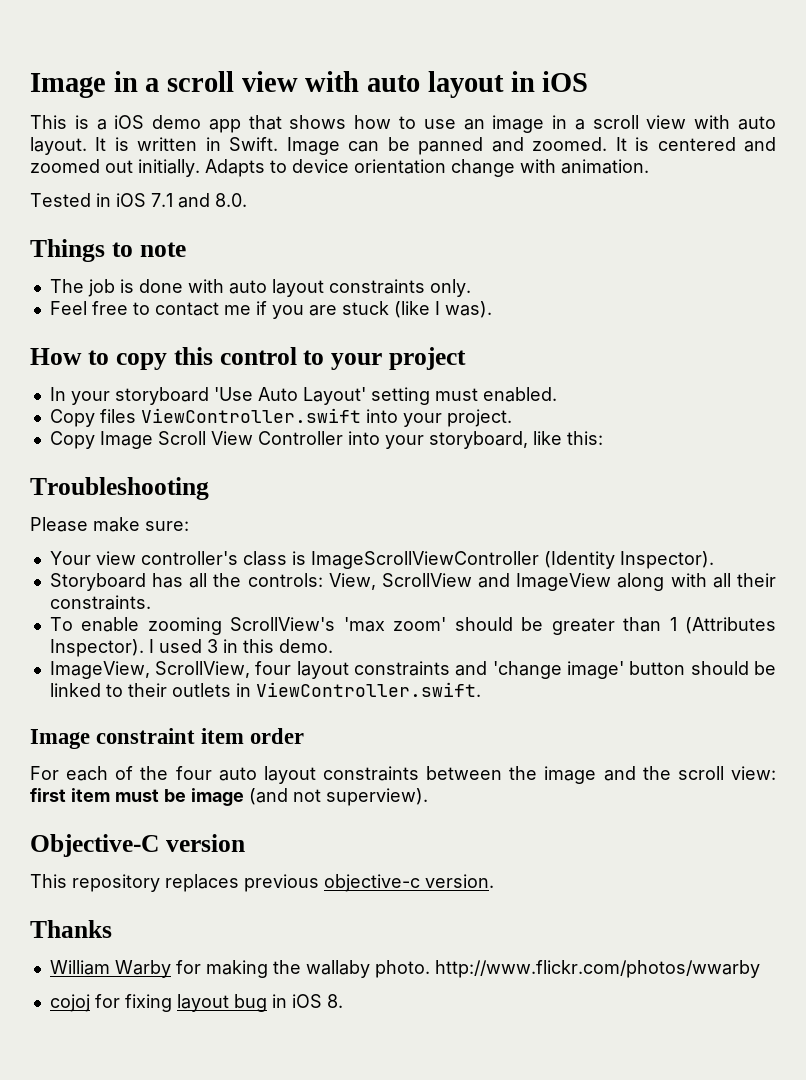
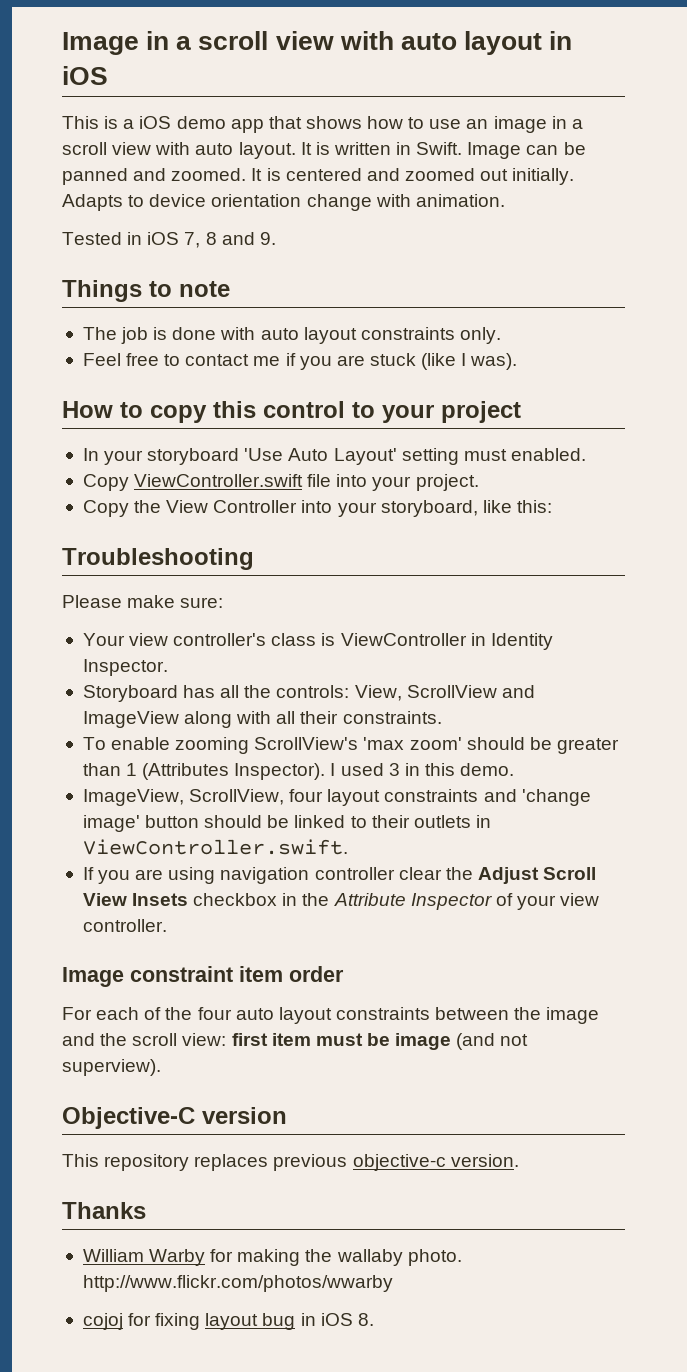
- Tested in iOS 7.1 and 8.0.
+ Tested in iOS 7, 8 and 9.
- Copy files ViewController.swift into your project.
+ Copy ViewController.swift file into your project.
- Copy Image Scroll View Controller into your storyboard, like this:
+ Copy the View Controller into your storyboard, like this:
- Your view controller's class is ImageScrollViewController (Identity Inspector).
+ Your view controller's class is ViewController in Identity Inspector.
+ If you are using navigation controller clear the Adjust Scroll View Insets checkbox in the Attribute Inspector of your view controller.

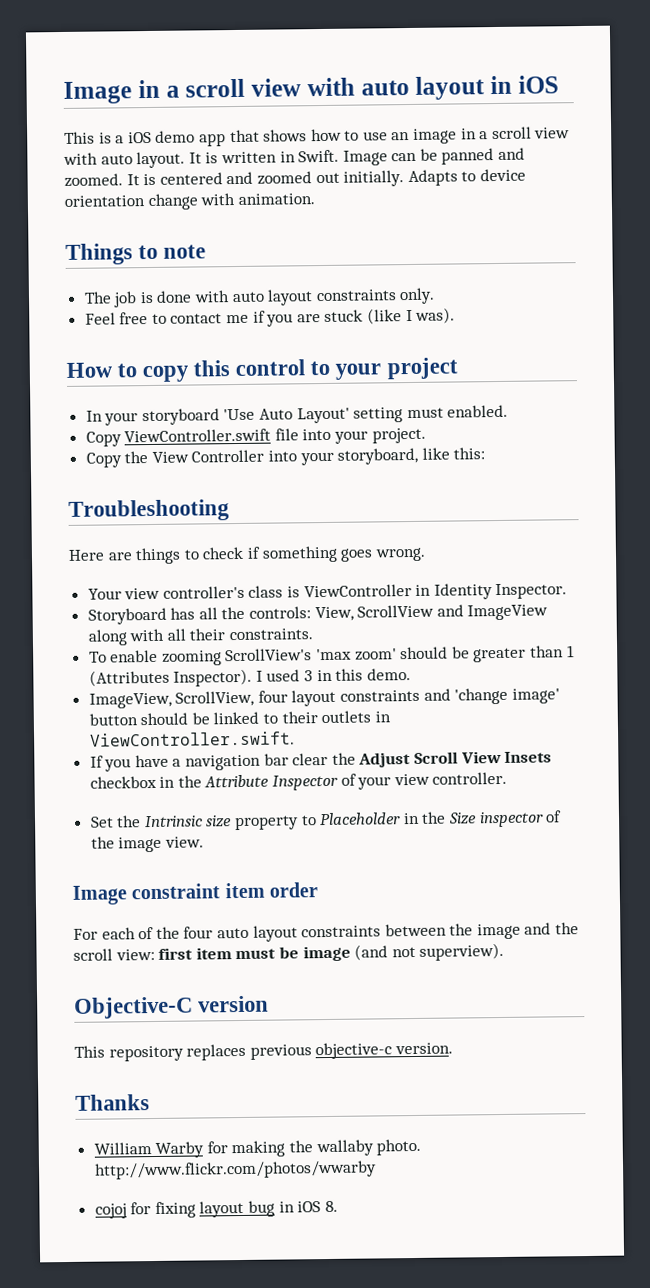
- Tested in iOS 7, 8 and 9.
- Please make sure:
+ Here are things to check if something goes wrong.
- If you are using navigation controller clear the Adjust Scroll View Insets checkbox in the Attribute Inspector of your view controller.
+ If you have a navigation bar clear the Adjust Scroll View Insets checkbox in the Attribute Inspector of your view controller.
+ Set the Intrinsic size property to Placeholder in the Size inspector of the image view.

